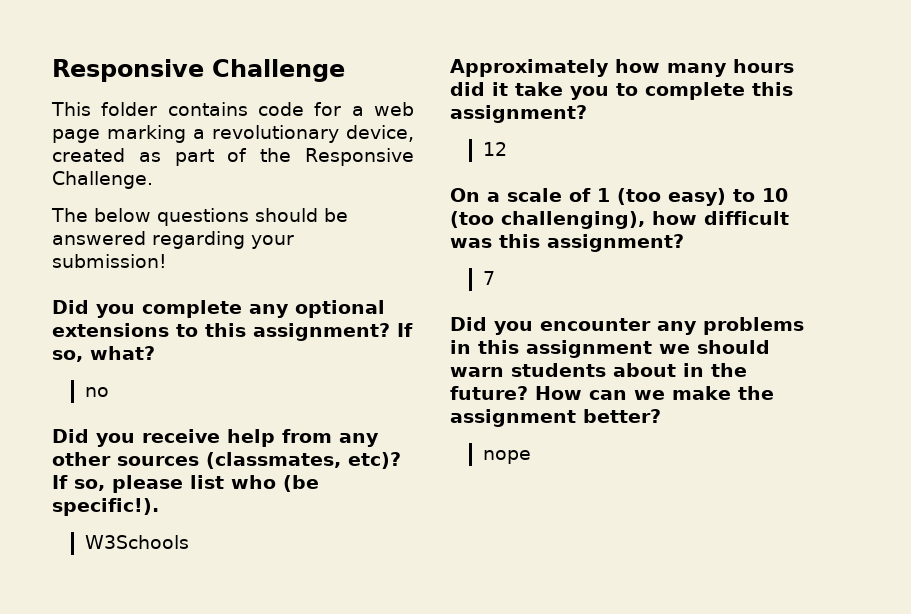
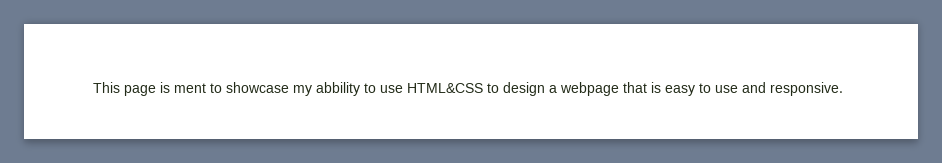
- Responsive Challenge
- This folder contains code for a web page marking a revolutionary device, created as part of the Responsive Challenge.
- The below questions should be answered regarding your submission!
- Did you complete any optional extensions to this assignment? If so, what?
- no
- Did you receive help from any other sources (classmates, etc)? If so, please list who (be specific!).
- W3Schools
- Approximately how many hours did it take you to complete this assignment?
- 12
- On a scale of 1 (too easy) to 10 (too challenging), how difficult was this assignment?
- 7
- Did you encounter any problems in this assignment we should warn students about in the future? How can we make the assignment better?
- nope
+ This page is ment to showcase my abbility to use HTML&CSS to design a webpage that is easy to use and responsive.

